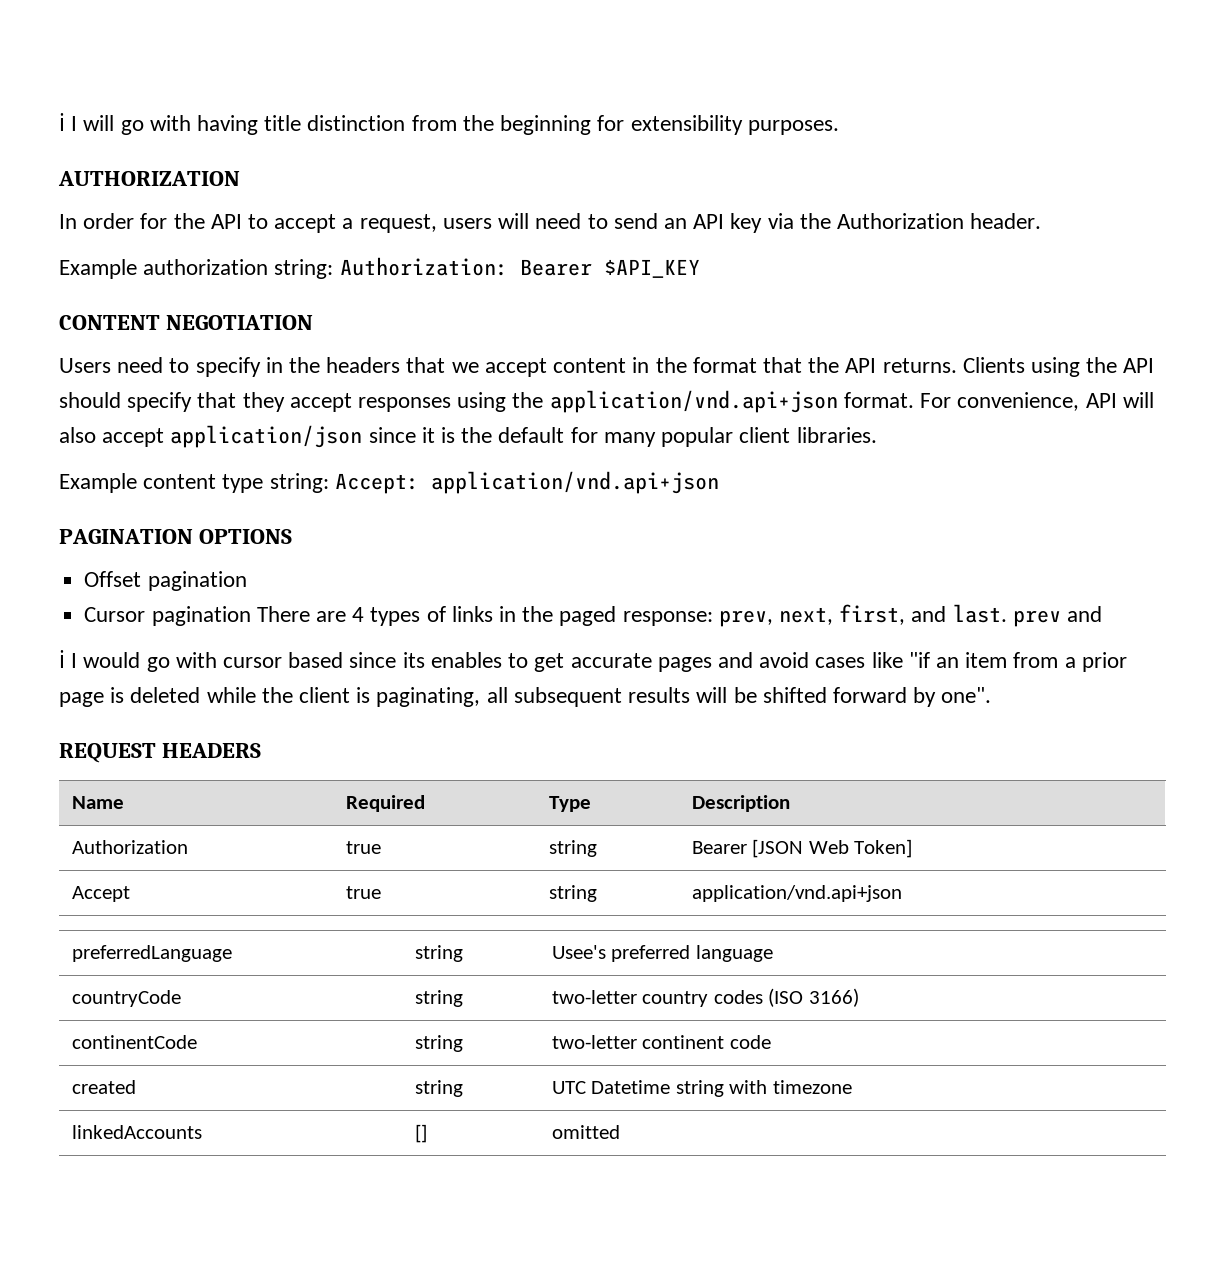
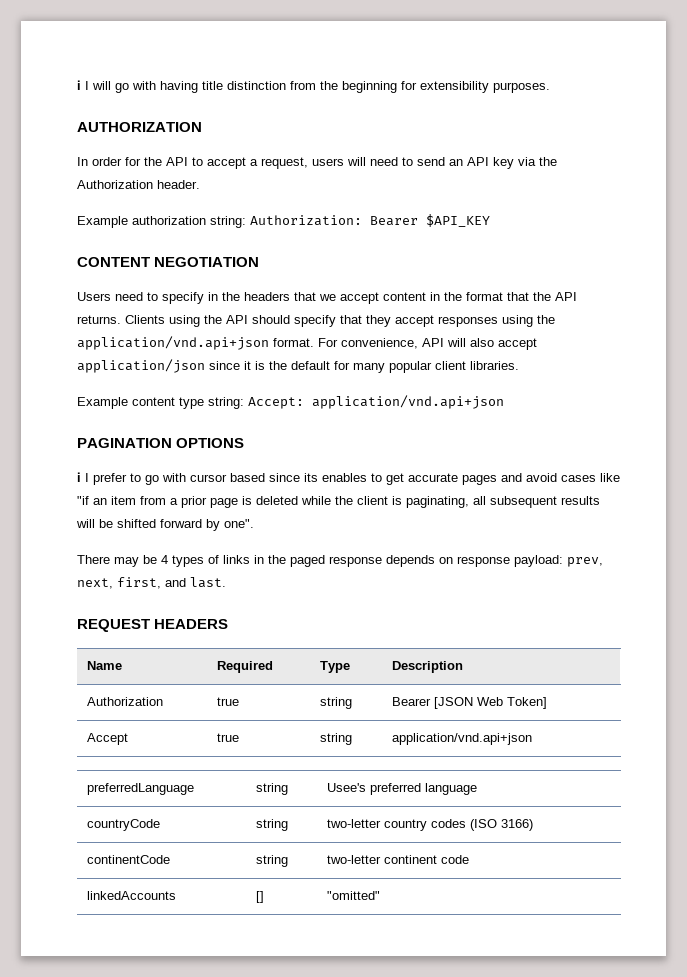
- Offset pagination
- Cursor pagination There are 4 types of links in the paged response: prev, next, first, and last. prev and
- ℹ I would go with cursor based since its enables to get accurate pages and avoid cases like "if an item from a prior page is deleted while the client is paginating, all subsequent results will be shifted forward by one".
+ ℹ I prefer to go with cursor based since its enables to get accurate pages and avoid cases like "if an item from a prior page is deleted while the client is paginating, all subsequent results will be shifted forward by one".
+ There may be 4 types of links in the paged response depends on response payload: prev, next, first, and last.
- created | string | UTC Datetime string with timezone
- linkedAccounts | [] | omitted
+ linkedAccounts | [] | "omitted"

